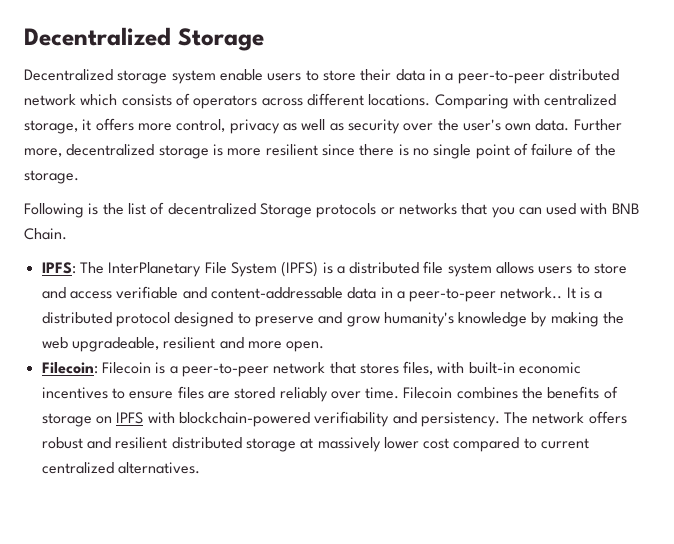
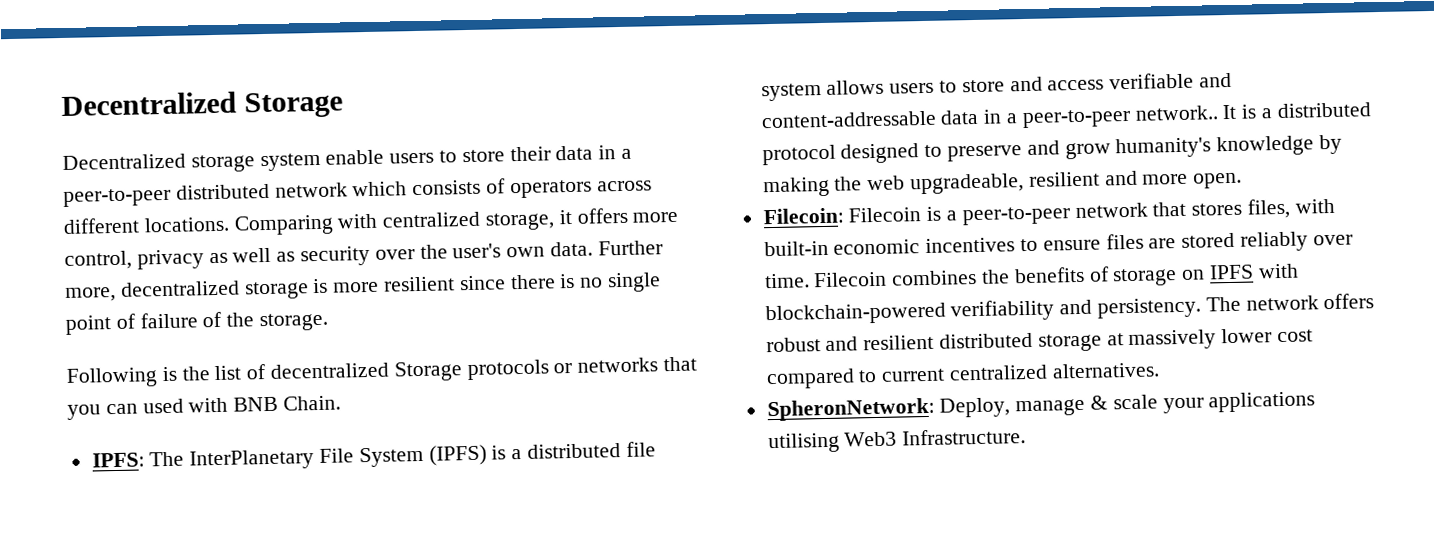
+ SpheronNetwork: Deploy, manage & scale your applications utilising Web3 Infrastructure.

